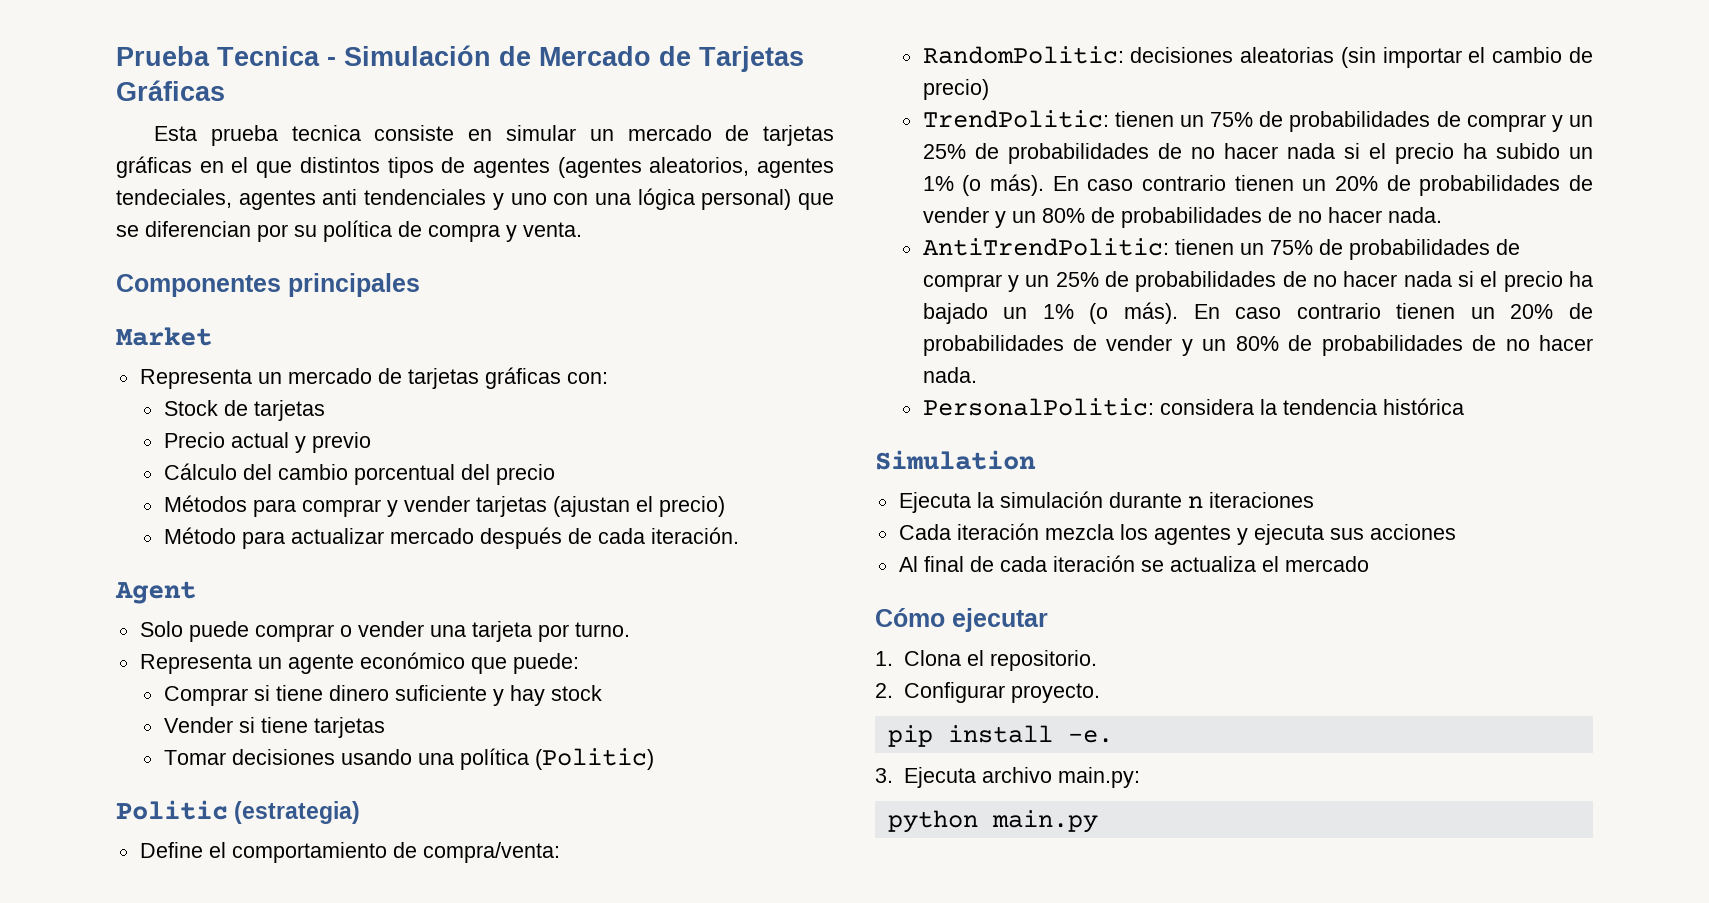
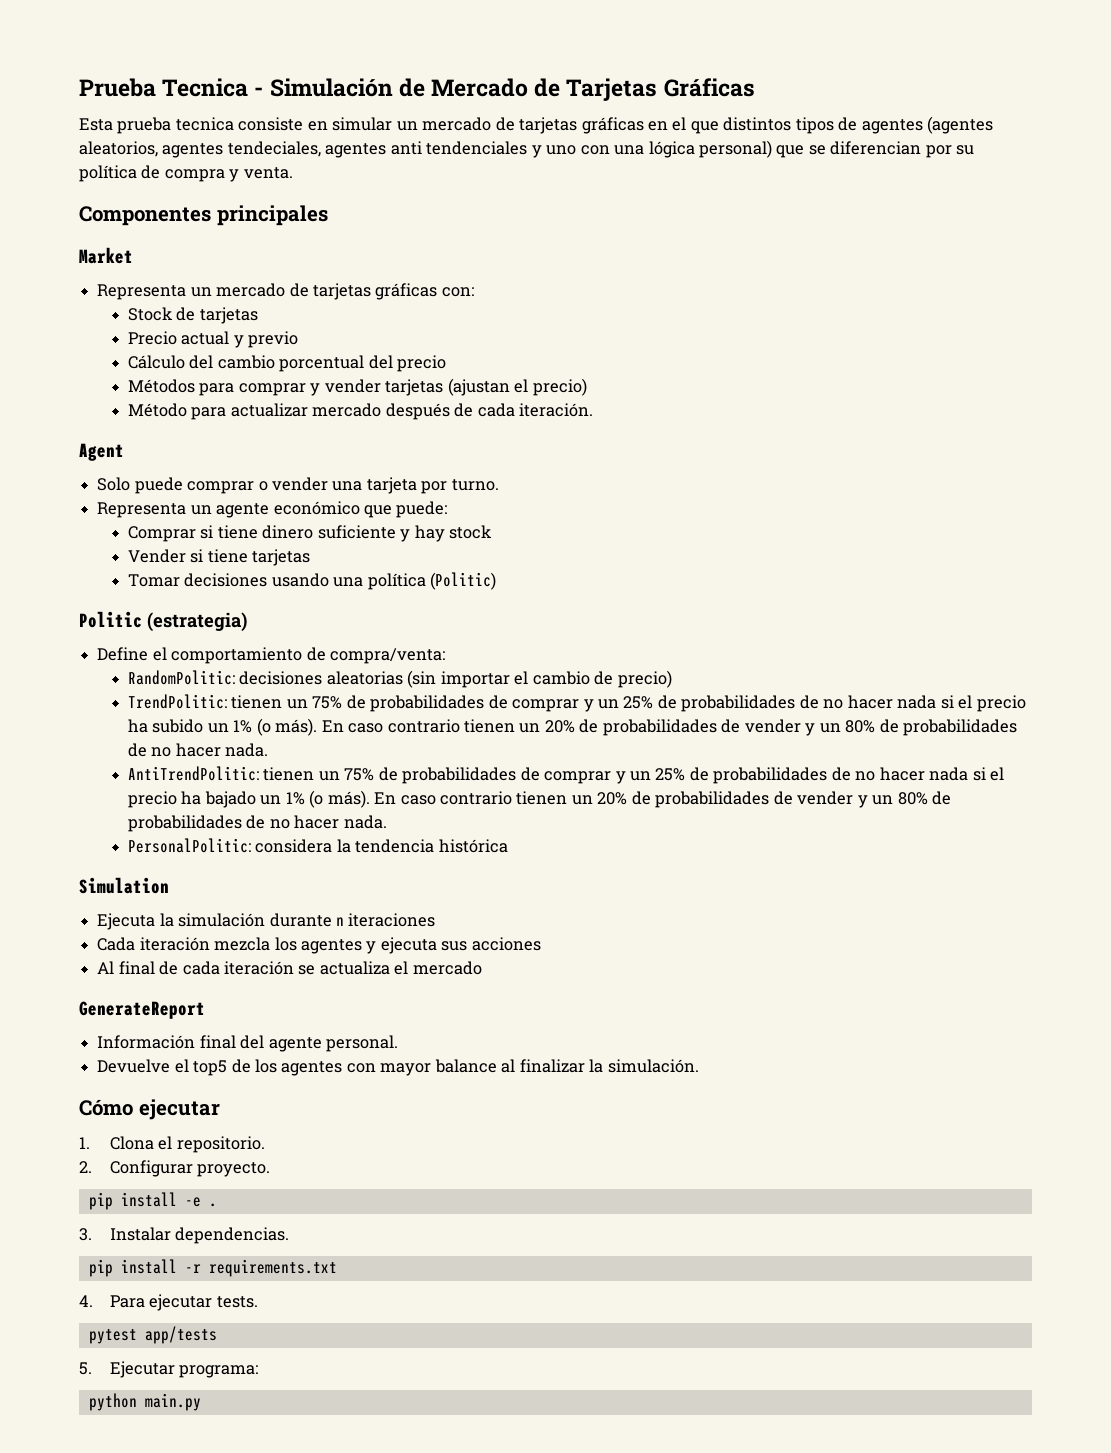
+ GenerateReport
+ Información final del agente personal.
+ Devuelve el top5 de los agentes con mayor balance al finalizar la simulación.
- pip install -e.
+ pip install -e .
- 3. Ejecuta archivo main.py:
+ 3. Instalar dependencias.
+ pip install -r requirements.txt
+ 4. Para ejecutar tests.
+ pytest app/tests
+ 5. Ejecutar programa:

